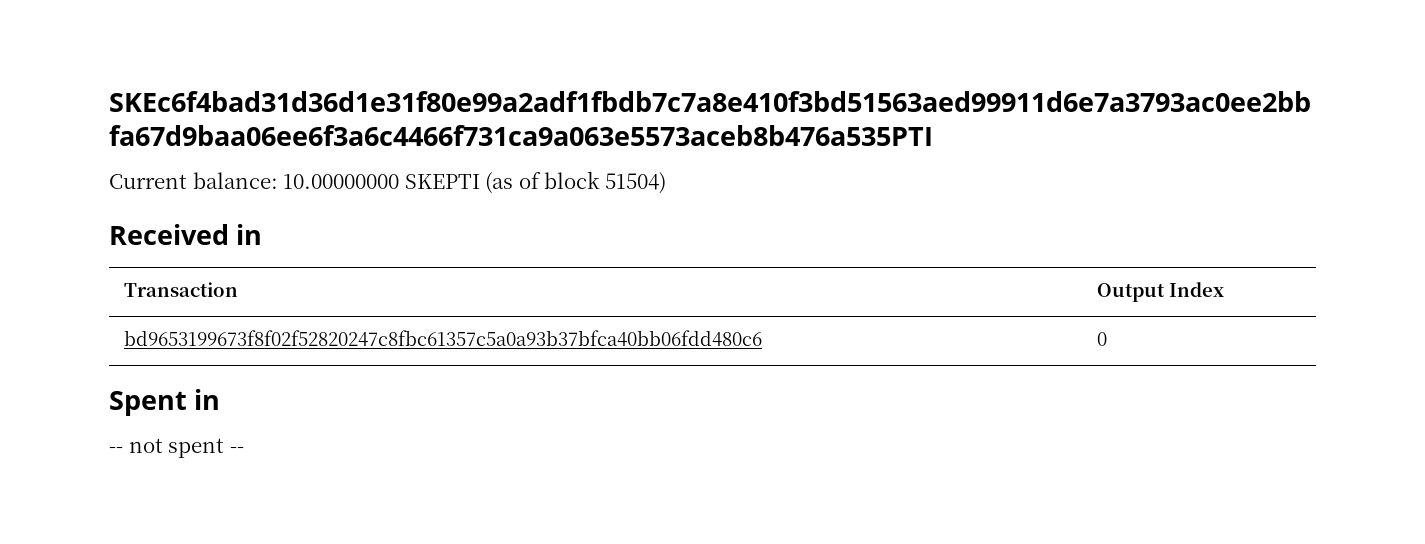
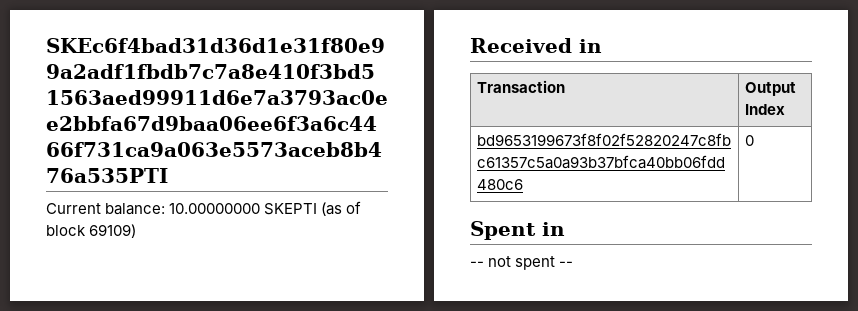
- Current balance: 10.00000000 SKEPTI (as of block 51504)
+ Current balance: 10.00000000 SKEPTI (as of block 69109)

